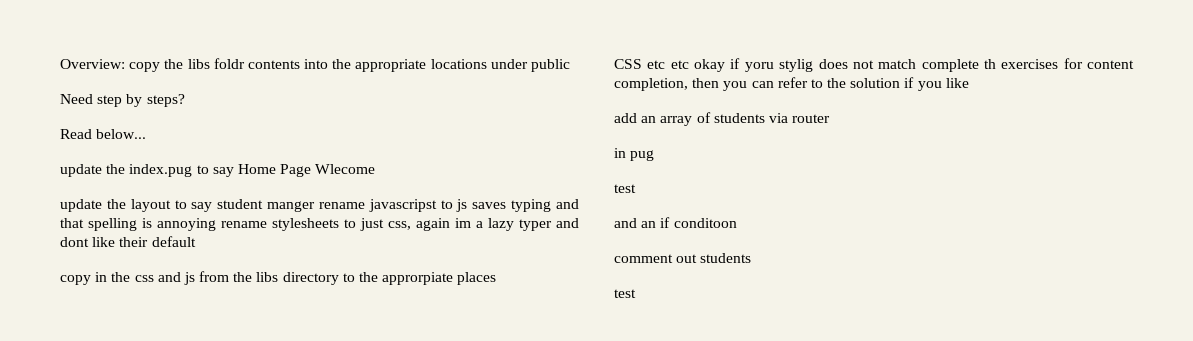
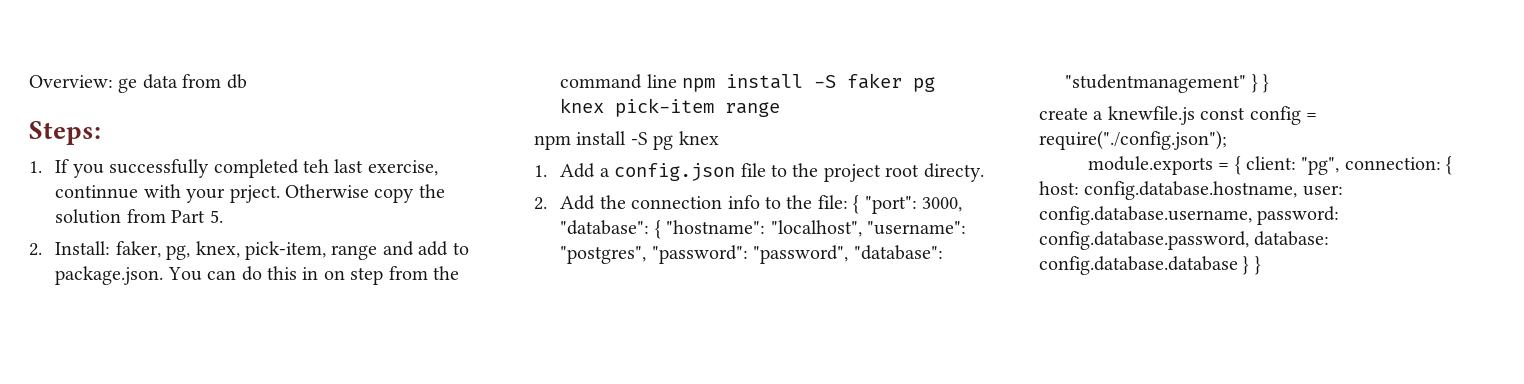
- Overview: copy the libs foldr contents into the appropriate locations under public
- Need step by steps?
- Read below...
- update the index.pug to say Home Page Wlecome
- update the layout to say student manger rename javascripst to js saves typing and that spelling is annoying rename stylesheets to just css, again im a lazy typer and dont like their default
- copy in the css and js from the libs directory to the approrpiate places
- CSS etc etc okay if yoru stylig does not match complete th exercises for content completion, then you can refer to the solution if you like
- add an array of students via router
- in pug
- test
- and an if conditoon
- comment out students
- test
+ Overview: ge data from db
+ Steps:
+ 1. If you successfully completed teh last exercise, continnue with your prject. Otherwise copy the solution from Part 5.
+ 2. Install: faker, pg, knex, pick-item, range and add to package.json. You can do this in on step from the command line npm install -S faker pg knex pick-item range
+ npm install -S pg knex
+ 1. Add a config.json file to the project root directy.
+ 2. Add the connection info to the file: { "port": 3000, "database": { "hostname": "localhost", "username": "postgres", "password": "password", "database": "studentmanagement" } }
+ create a knewfile.js const config = require("./config.json");
+ module.exports = { client: "pg", connection: { host: config.database.hostname, user: config.database.username, password: config.database.password, database: config.database.database } }

